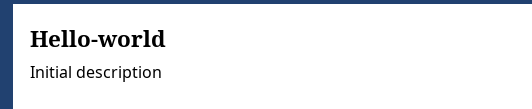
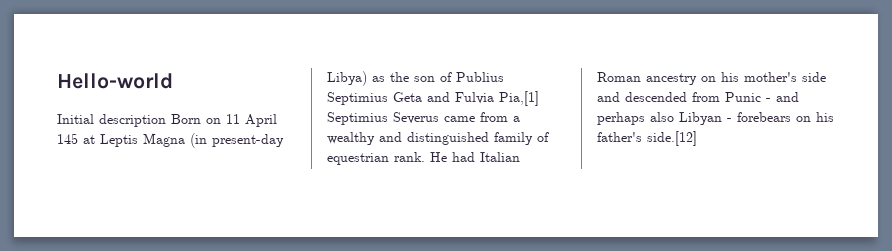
- Initial description
+ Initial description Born on 11 April 145 at Leptis Magna (in present-day Libya) as the son of Publius Septimius Geta and Fulvia Pia,[1] Septimius Severus came from a wealthy and distinguished family of equestrian rank. He had Italian Roman ancestry on his mother's side and descended from Punic - and perhaps also Libyan - forebears on his father's side.[12]

